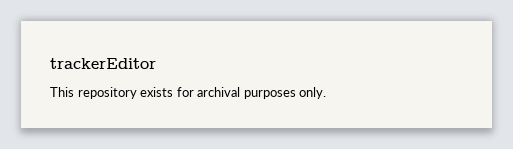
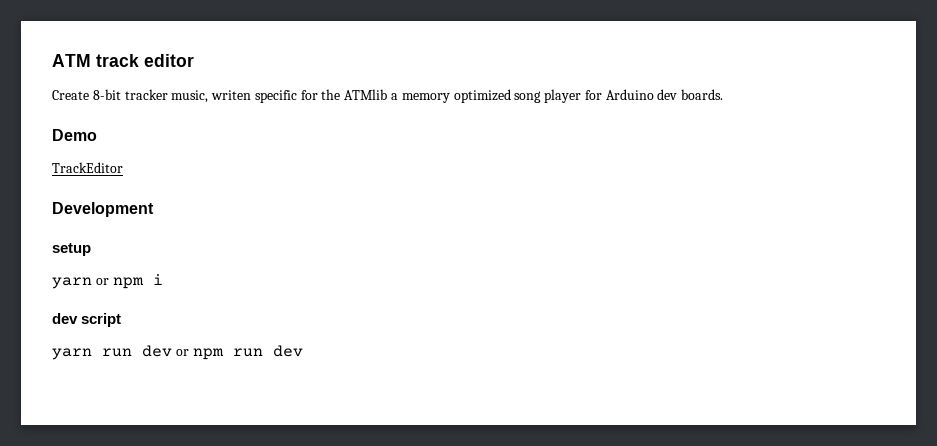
- trackerEditor
- This repository exists for archival purposes only.
+ ATM track editor
+ Create 8-bit tracker music, writen specific for the ATMlib a memory optimized song player for Arduino dev boards.
+ Demo
+ TrackEditor
+ Development
+ setup
+ yarn or npm i
+ dev script
+ yarn run dev or npm run dev

